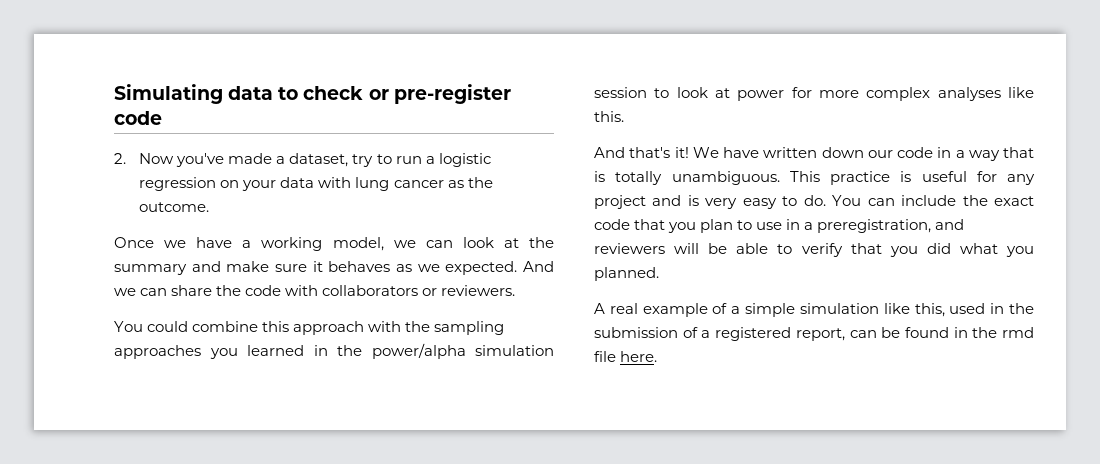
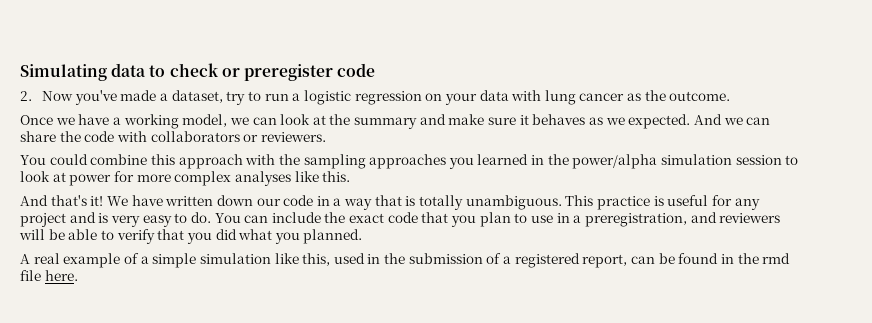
- Simulating data to check or pre-register code
+ Simulating data to check or preregister code

